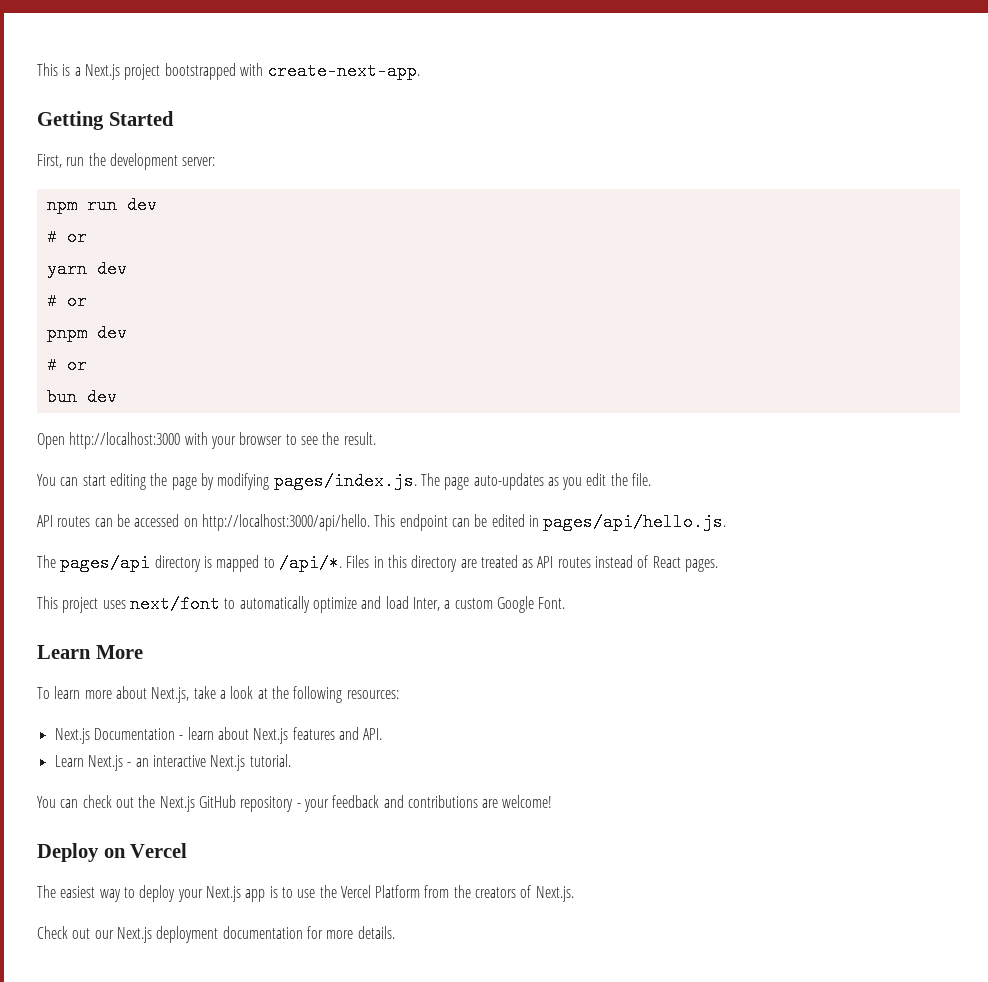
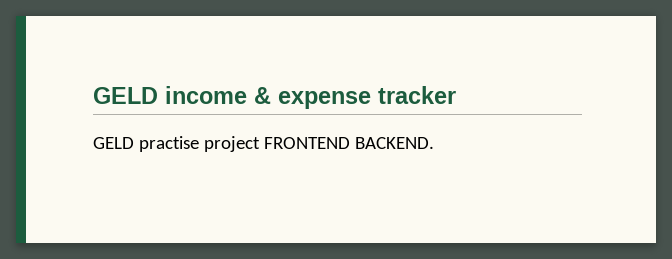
- This is a Next.js project bootstrapped with create-next-app.
- Getting Started
- First, run the development server:
- npm run dev
- # or
- yarn dev
- # or
- pnpm dev
- # or
- bun dev
- Open http://localhost:3000 with your browser to see the result.
- You can start editing the page by modifying pages/index.js. The page auto-updates as you edit the file.
- API routes can be accessed on http://localhost:3000/api/hello. This endpoint can be edited in pages/api/hello.js.
- The pages/api directory is mapped to /api/*. Files in this directory are treated as API routes instead of React pages.
- This project uses next/font to automatically optimize and load Inter, a custom Google Font.
- Learn More
- To learn more about Next.js, take a look at the following resources:
- Next.js Documentation - learn about Next.js features and API.
- Learn Next.js - an interactive Next.js tutorial.
- You can check out the Next.js GitHub repository - your feedback and contributions are welcome!
- Deploy on Vercel
- The easiest way to deploy your Next.js app is to use the Vercel Platform from the creators of Next.js.
- Check out our Next.js deployment documentation for more details.
+ GELD income & expense tracker
+ GELD practise project FRONTEND BACKEND.

